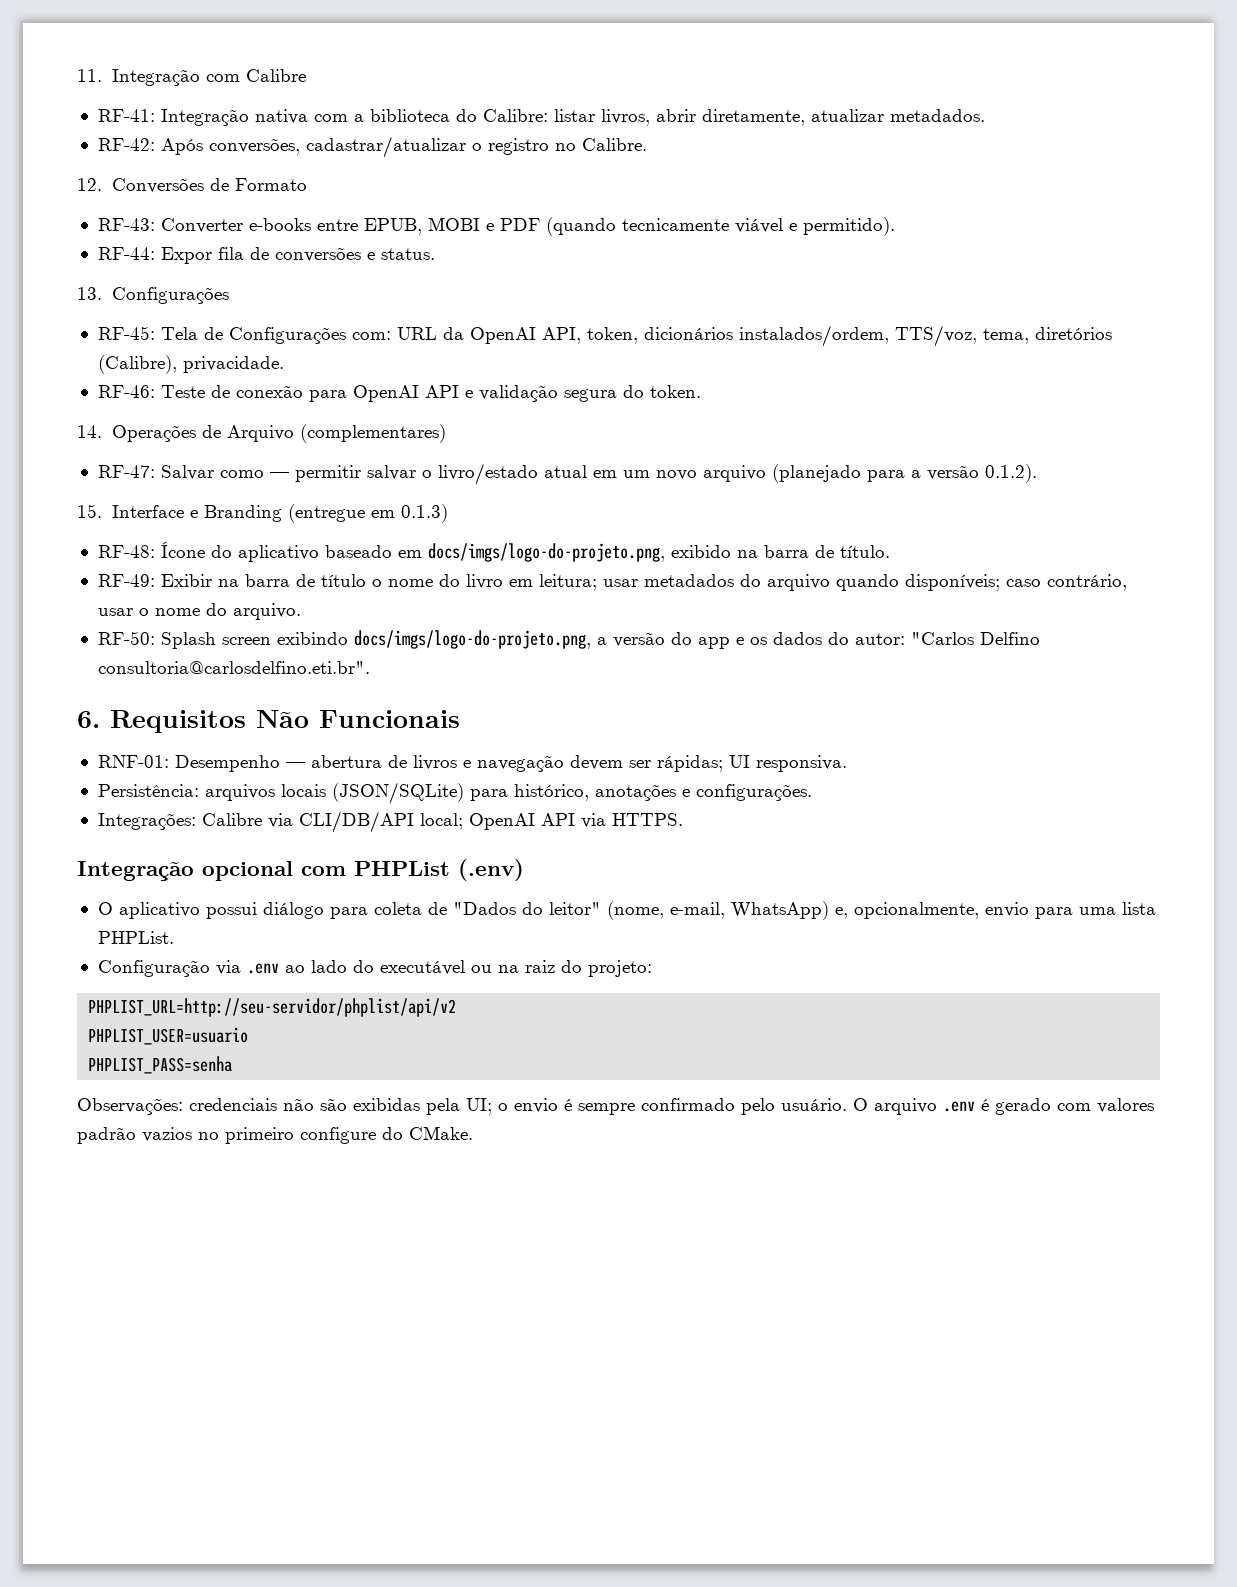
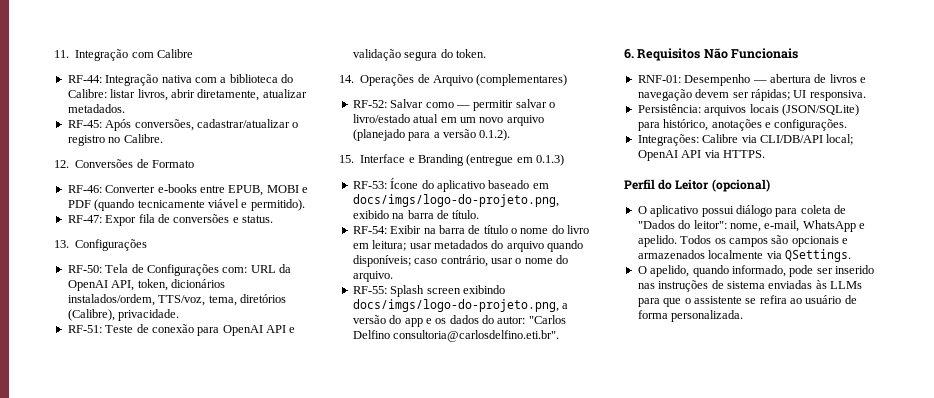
- RF-41: Integração nativa com a biblioteca do Calibre: listar livros, abrir diretamente, atualizar metadados.
+ RF-44: Integração nativa com a biblioteca do Calibre: listar livros, abrir diretamente, atualizar metadados.
- RF-42: Após conversões, cadastrar/atualizar o registro no Calibre.
+ RF-45: Após conversões, cadastrar/atualizar o registro no Calibre.
- RF-43: Converter e-books entre EPUB, MOBI e PDF (quando tecnicamente viável e permitido).
+ RF-46: Converter e-books entre EPUB, MOBI e PDF (quando tecnicamente viável e permitido).
- RF-44: Expor fila de conversões e status.
+ RF-47: Expor fila de conversões e status.
- RF-45: Tela de Configurações com: URL da OpenAI API, token, dicionários instalados/ordem, TTS/voz, tema, diretórios (Calibre), privacidade.
+ RF-50: Tela de Configurações com: URL da OpenAI API, token, dicionários instalados/ordem, TTS/voz, tema, diretórios (Calibre), privacidade.
- RF-46: Teste de conexão para OpenAI API e validação segura do token.
+ RF-51: Teste de conexão para OpenAI API e validação segura do token.
- RF-47: Salvar como — permitir salvar o livro/estado atual em um novo arquivo (planejado para a versão 0.1.2).
+ RF-52: Salvar como — permitir salvar o livro/estado atual em um novo arquivo (planejado para a versão 0.1.2).
- RF-48: Ícone do aplicativo baseado em docs/imgs/logo-do-projeto.png, exibido na barra de título.
+ RF-53: Ícone do aplicativo baseado em docs/imgs/logo-do-projeto.png, exibido na barra de título.
- RF-49: Exibir na barra de título o nome do livro em leitura; usar metadados do arquivo quando disponíveis; caso contrário, usar o nome do arquivo.
+ RF-54: Exibir na barra de título o nome do livro em leitura; usar metadados do arquivo quando disponíveis; caso contrário, usar o nome do arquivo.
- RF-50: Splash screen exibindo docs/imgs/logo-do-projeto.png, a versão do app e os dados do autor: "Carlos Delfino consultoria@carlosdelfino.eti.br".
+ RF-55: Splash screen exibindo docs/imgs/logo-do-projeto.png, a versão do app e os dados do autor: "Carlos Delfino consultoria@carlosdelfino.eti.br".
- Integração opcional com PHPList (.env)
+ Perfil do Leitor (opcional)
- O aplicativo possui diálogo para coleta de "Dados do leitor" (nome, e-mail, WhatsApp) e, opcionalmente, envio para uma lista PHPList.
- Configuração via .env ao lado do executável ou na raiz do projeto:
- PHPLIST_URL=http://seu-servidor/phplist/api/v2
- PHPLIST_USER=usuario
- PHPLIST_PASS=senha
- Observações: credenciais não são exibidas pela UI; o envio é sempre confirmado pelo usuário. O arquivo .env é gerado com valores padrão vazios no primeiro configure do CMake.
+ O aplicativo possui diálogo para coleta de "Dados do leitor": nome, e‑mail, WhatsApp e apelido. Todos os campos são opcionais e armazenados localmente via QSettings.
+ O apelido, quando informado, pode ser inserido nas instruções de sistema enviadas às LLMs para que o assistente se refira ao usuário de forma personalizada.

